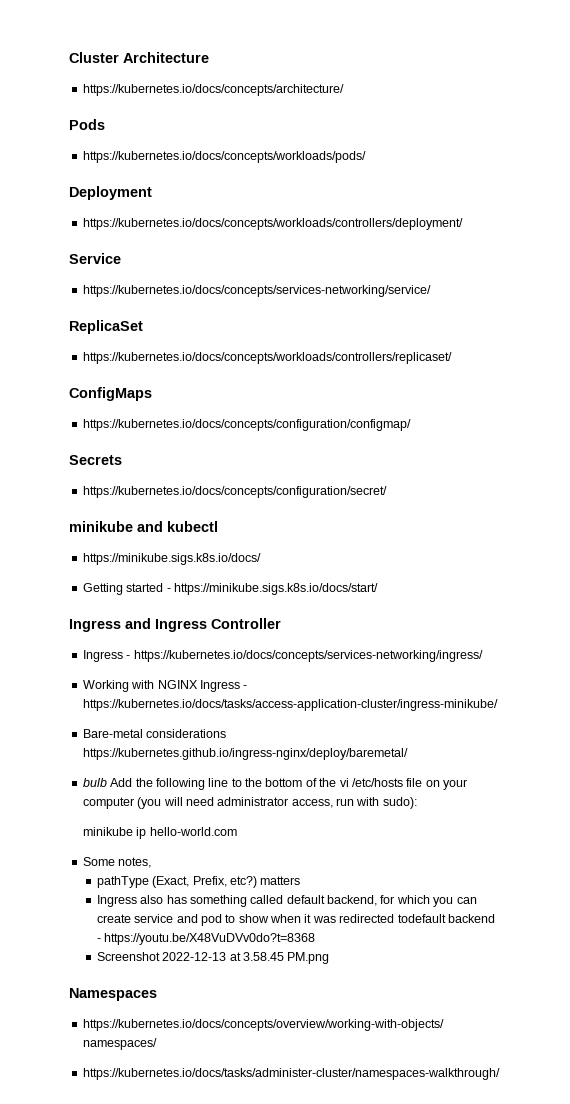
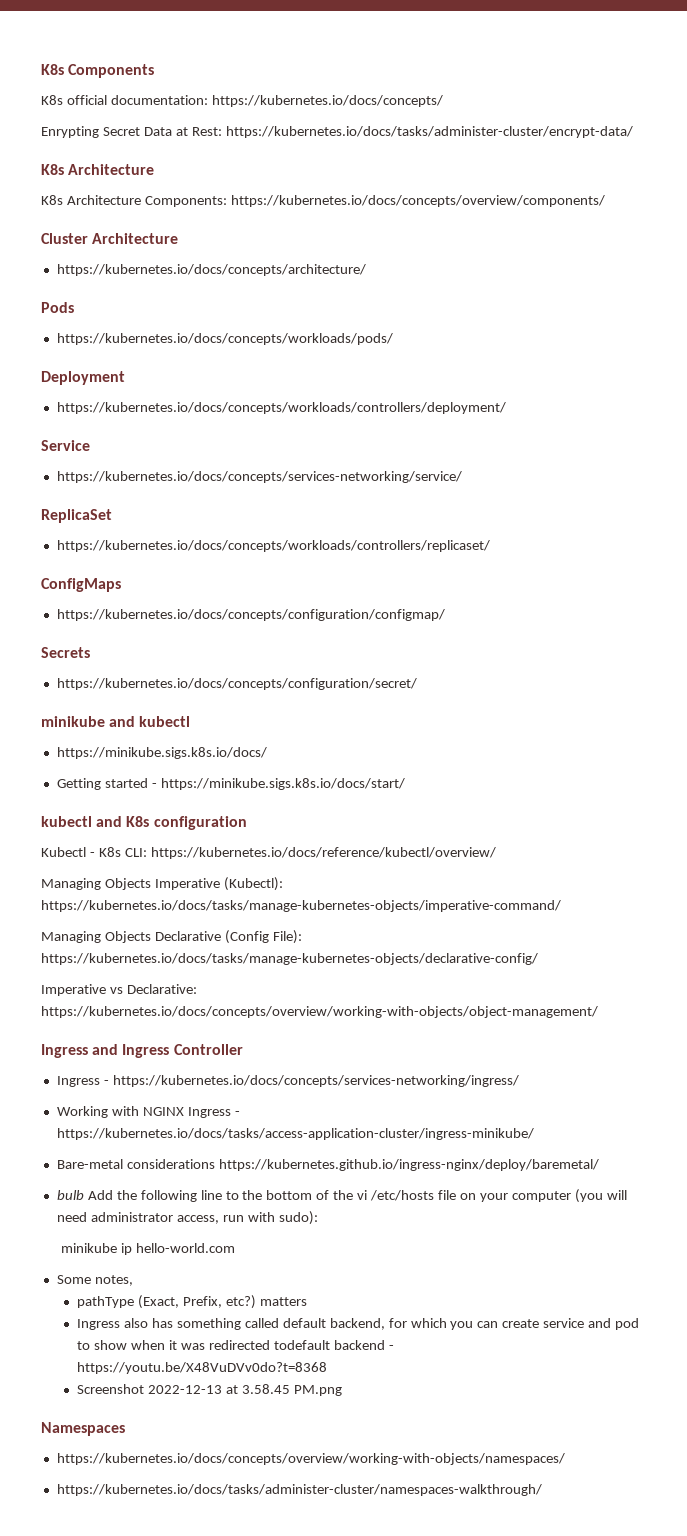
+ K8s Components
+ K8s official documentation: https://kubernetes.io/docs/concepts/
+ Enrypting Secret Data at Rest: https://kubernetes.io/docs/tasks/administer-cluster/encrypt-data/
+ K8s Architecture
+ K8s Architecture Components: https://kubernetes.io/docs/concepts/overview/components/
+ kubectl and K8s configuration
+ Kubectl - K8s CLI: https://kubernetes.io/docs/reference/kubectl/overview/
+ Managing Objects Imperative (Kubectl): https://kubernetes.io/docs/tasks/manage-kubernetes-objects/imperative-command/
+ Managing Objects Declarative (Config File): https://kubernetes.io/docs/tasks/manage-kubernetes-objects/declarative-config/
+ Imperative vs Declarative: https://kubernetes.io/docs/concepts/overview/working-with-objects/object-management/

